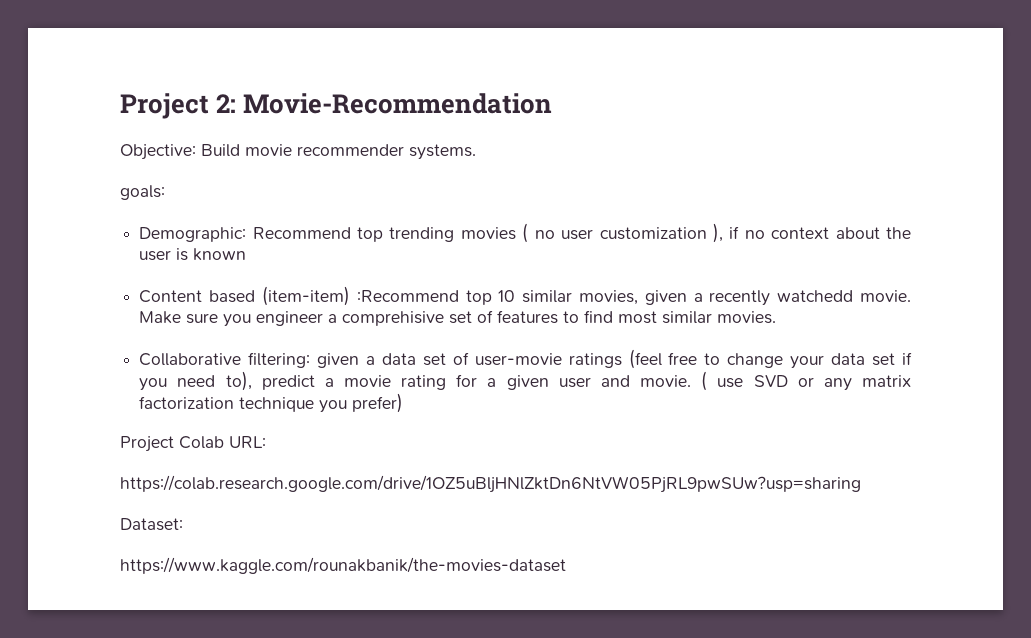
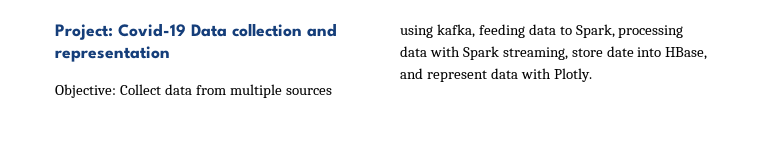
- Project 2: Movie-Recommendation
- Objective: Build movie recommender systems.
- goals:
- Demographic: Recommend top trending movies ( no user customization ), if no context about the user is known
- Content based (item-item) :Recommend top 10 similar movies, given a recently watchedd movie. Make sure you engineer a comprehisive set of features to find most similar movies.
- Collaborative filtering: given a data set of user-movie ratings (feel free to change your data set if you need to), predict a movie rating for a given user and movie. ( use SVD or any matrix factorization technique you prefer)
- Project Colab URL:
- https://colab.research.google.com/drive/1OZ5uBljHNlZktDn6NtVW05PjRL9pwSUw?usp=sharing
- Dataset:
- https://www.kaggle.com/rounakbanik/the-movies-dataset
+ Project: Covid-19 Data collection and representation
+ Objective: Collect data from multiple sources using kafka, feeding data to Spark, processing data with Spark streaming, store date into HBase, and represent data with Plotly.

